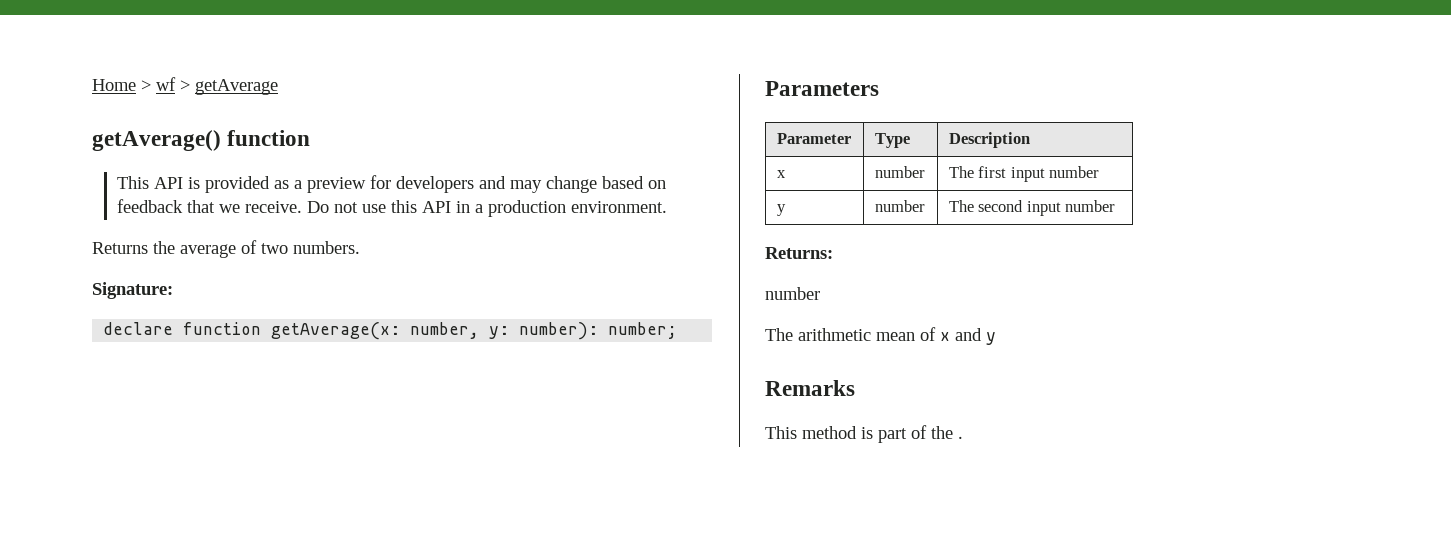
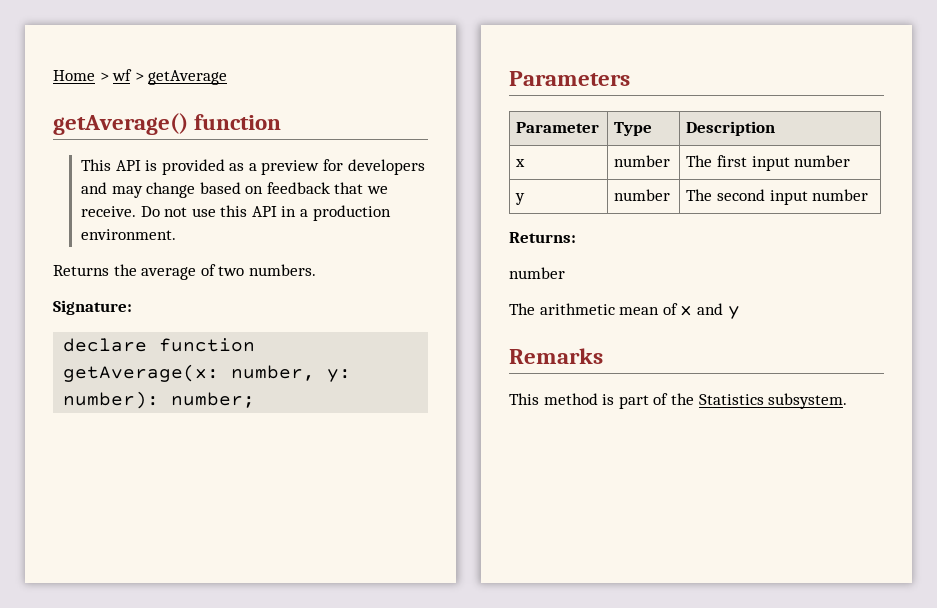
- This method is part of the .
+ This method is part of the Statistics subsystem.

